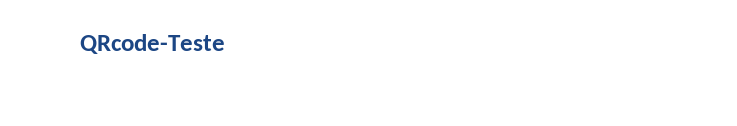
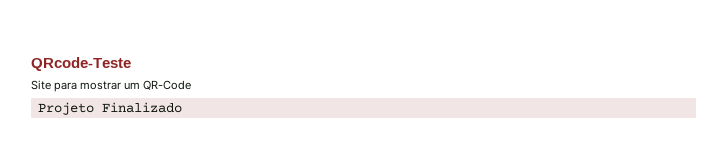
+ Site para mostrar um QR-Code
+ Projeto Finalizado

